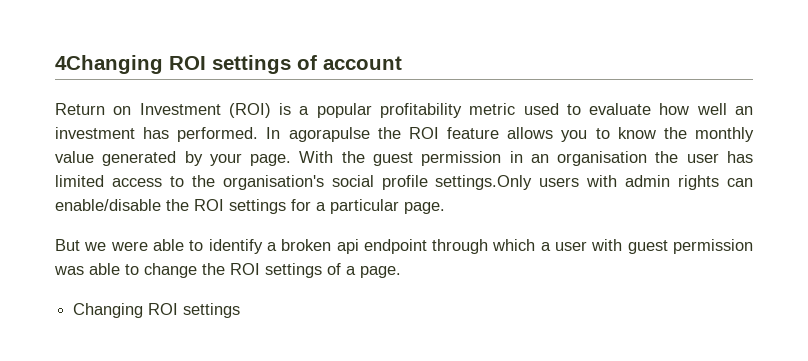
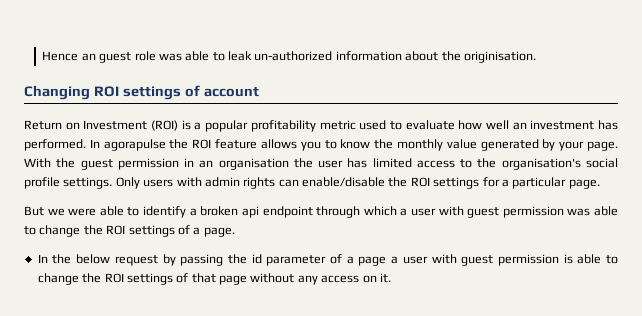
- 4Changing ROI settings of account
+ Hence an guest role was able to leak un-authorized information about the originisation.
+ Changing ROI settings of account
- With the guest permission in an organisation the user has limited access to the organisation's social profile settings.Only users with admin rights can enable/disable the ROI settings for a particular page.
+ With the guest permission in an organisation the user has limited access to the organisation's social profile settings. Only users with admin rights can enable/disable the ROI settings for a particular page.
- Changing ROI settings
+ In the below request by passing the id parameter of a page a user with guest permission is able to change the ROI settings of that page without any access on it.

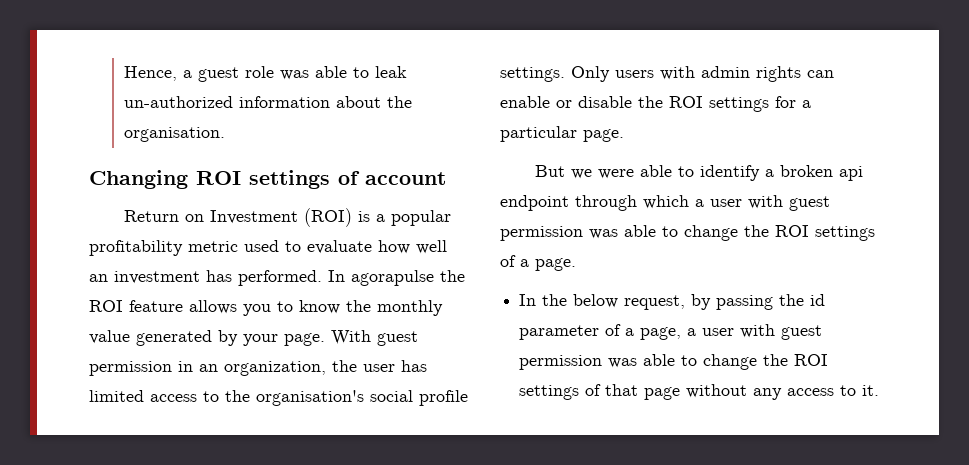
- Hence an guest role was able to leak un-authorized information about the originisation.
+ Hence, a guest role was able to leak un-authorized information about the organisation.
- With the guest permission in an organisation the user has limited access to the organisation's social profile settings.
+ With guest permission in an organization, the user has limited access to the organisation's social profile settings.
- Only users with admin rights can enable/disable the ROI settings for a particular page.
+ Only users with admin rights can enable or disable the ROI settings for a particular page.
- In the below request by passing the id parameter of a page a user with guest permission is able to change the ROI settings of that page without any access on it.
+ In the below request, by passing the id parameter of a page, a user with guest permission was able to change the ROI settings of that page without any access to it.

